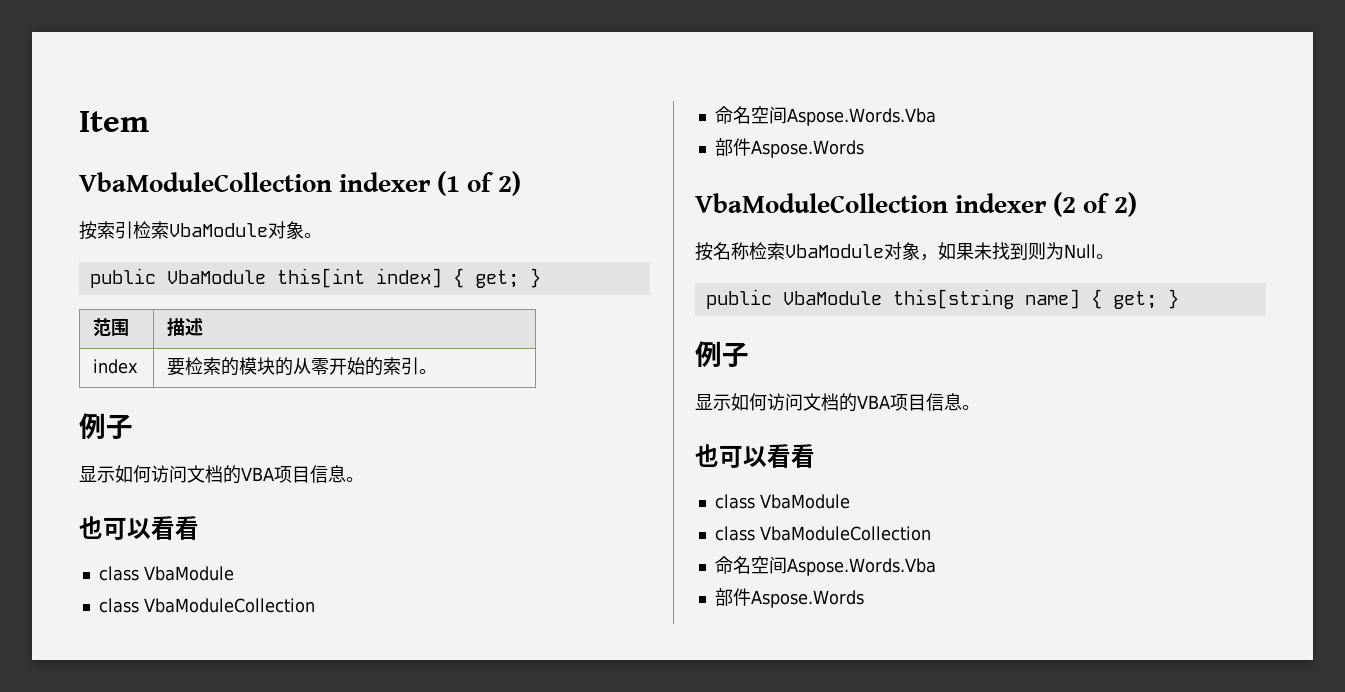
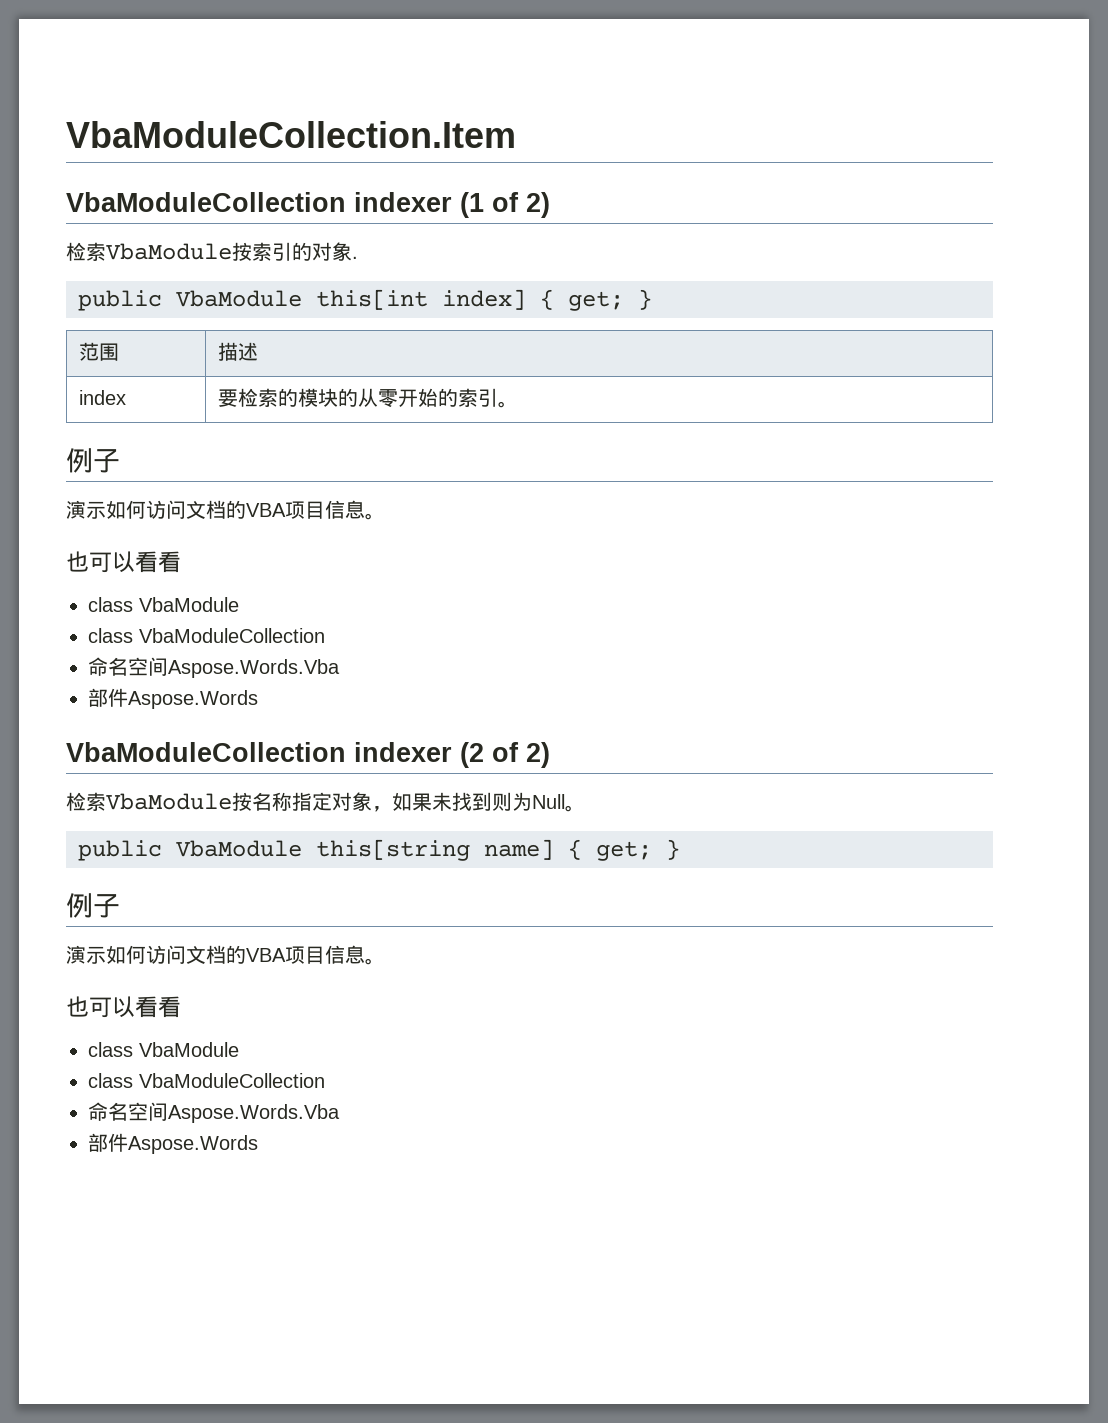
- Item
+ VbaModuleCollection.Item
- 按索引检索VbaModule对象。
+ 检索VbaModule按索引的对象.
  index | 要检索的模块的从零开始的索引。
  例子
- 显示如何访问文档的VBA项目信息。
+ 演示如何访问文档的VBA项目信息。
- 按名称检索VbaModule对象，如果未找到则为Null。
+ 检索VbaModule按名称指定对象，如果未找到则为Null。
  public VbaModule this[string name] { get; }
  例子
- 显示如何访问文档的VBA项目信息。
+ 演示如何访问文档的VBA项目信息。

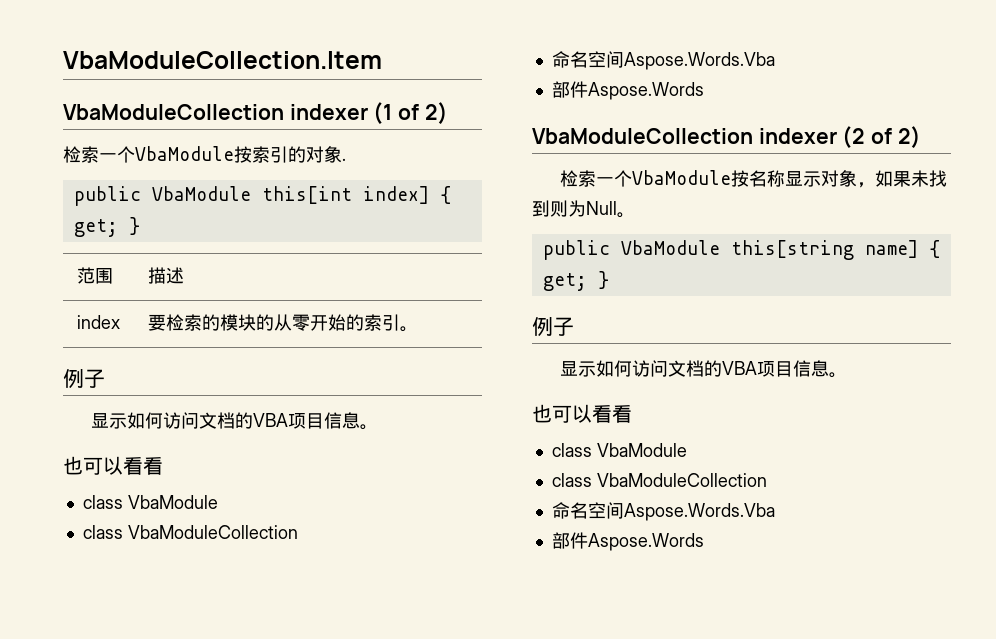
- 检索VbaModule按索引的对象.
+ 检索一个VbaModule按索引的对象.
  index | 要检索的模块的从零开始的索引。
  例子
- 演示如何访问文档的VBA项目信息。
+ 显示如何访问文档的VBA项目信息。
- 检索VbaModule按名称指定对象，如果未找到则为Null。
+ 检索一个VbaModule按名称显示对象，如果未找到则为Null。
  public VbaModule this[string name] { get; }
  例子
- 演示如何访问文档的VBA项目信息。
+ 显示如何访问文档的VBA项目信息。

